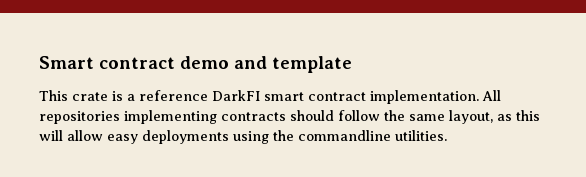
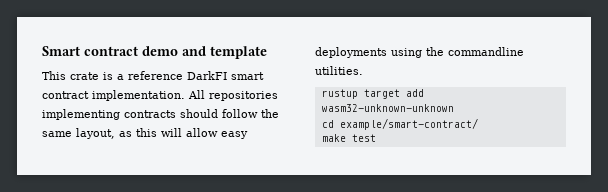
+ rustup target add wasm32-unknown-unknown
+ cd example/smart-contract/
+ make test

